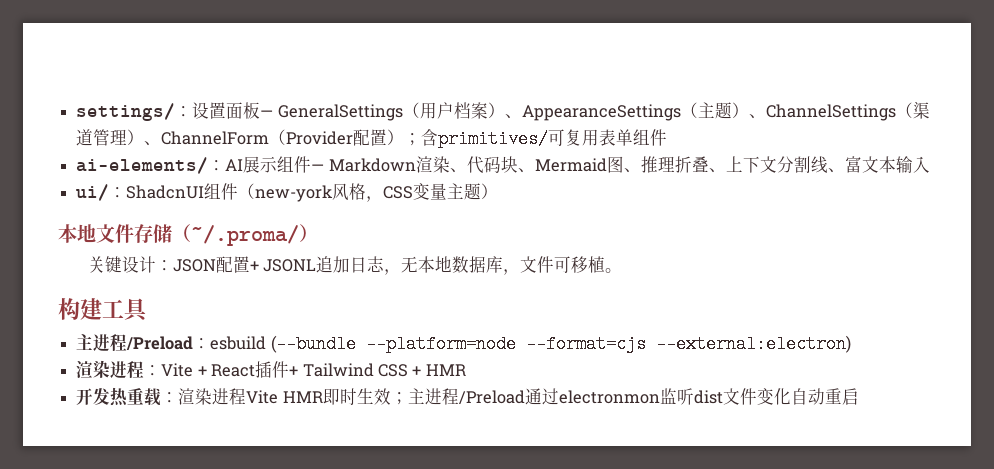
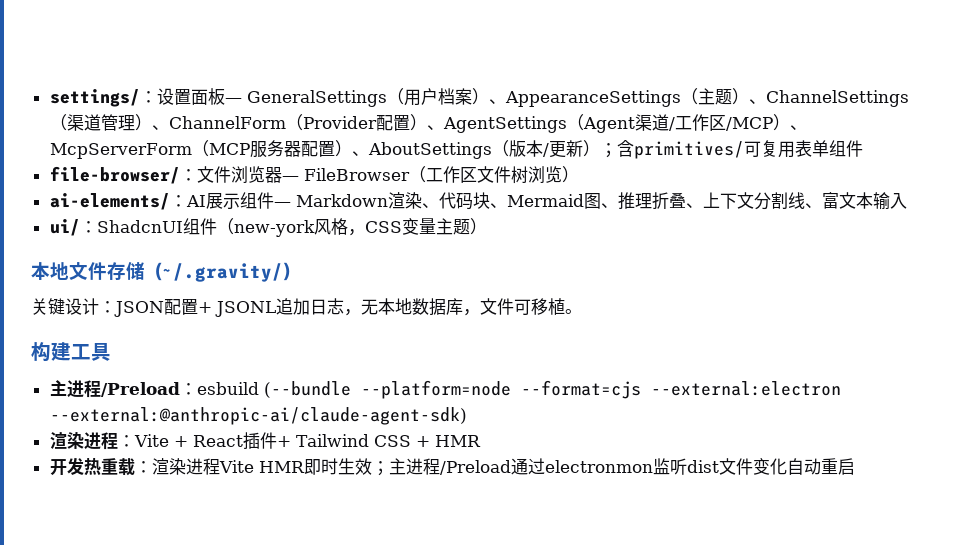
- settings/：设置面板— GeneralSettings（用户档案）、AppearanceSettings（主题）、ChannelSettings（渠道管理）、ChannelForm（Provider配置）；含primitives/可复用表单组件
+ settings/：设置面板— GeneralSettings（用户档案）、AppearanceSettings（主题）、ChannelSettings（渠道管理）、ChannelForm（Provider配置）、AgentSettings（Agent渠道/工作区/MCP）、McpServerForm（MCP服务器配置）、AboutSettings（版本/更新）；含primitives/可复用表单组件
+ file-browser/：文件浏览器— FileBrowser（工作区文件树浏览）
- 本地文件存储（~/.proma/）
+ 本地文件存储（~/.gravity/）
- 主进程/Preload：esbuild (--bundle --platform=node --format=cjs --external:electron)
+ 主进程/Preload：esbuild (--bundle --platform=node --format=cjs --external:electron --external:@anthropic-ai/claude-agent-sdk)

